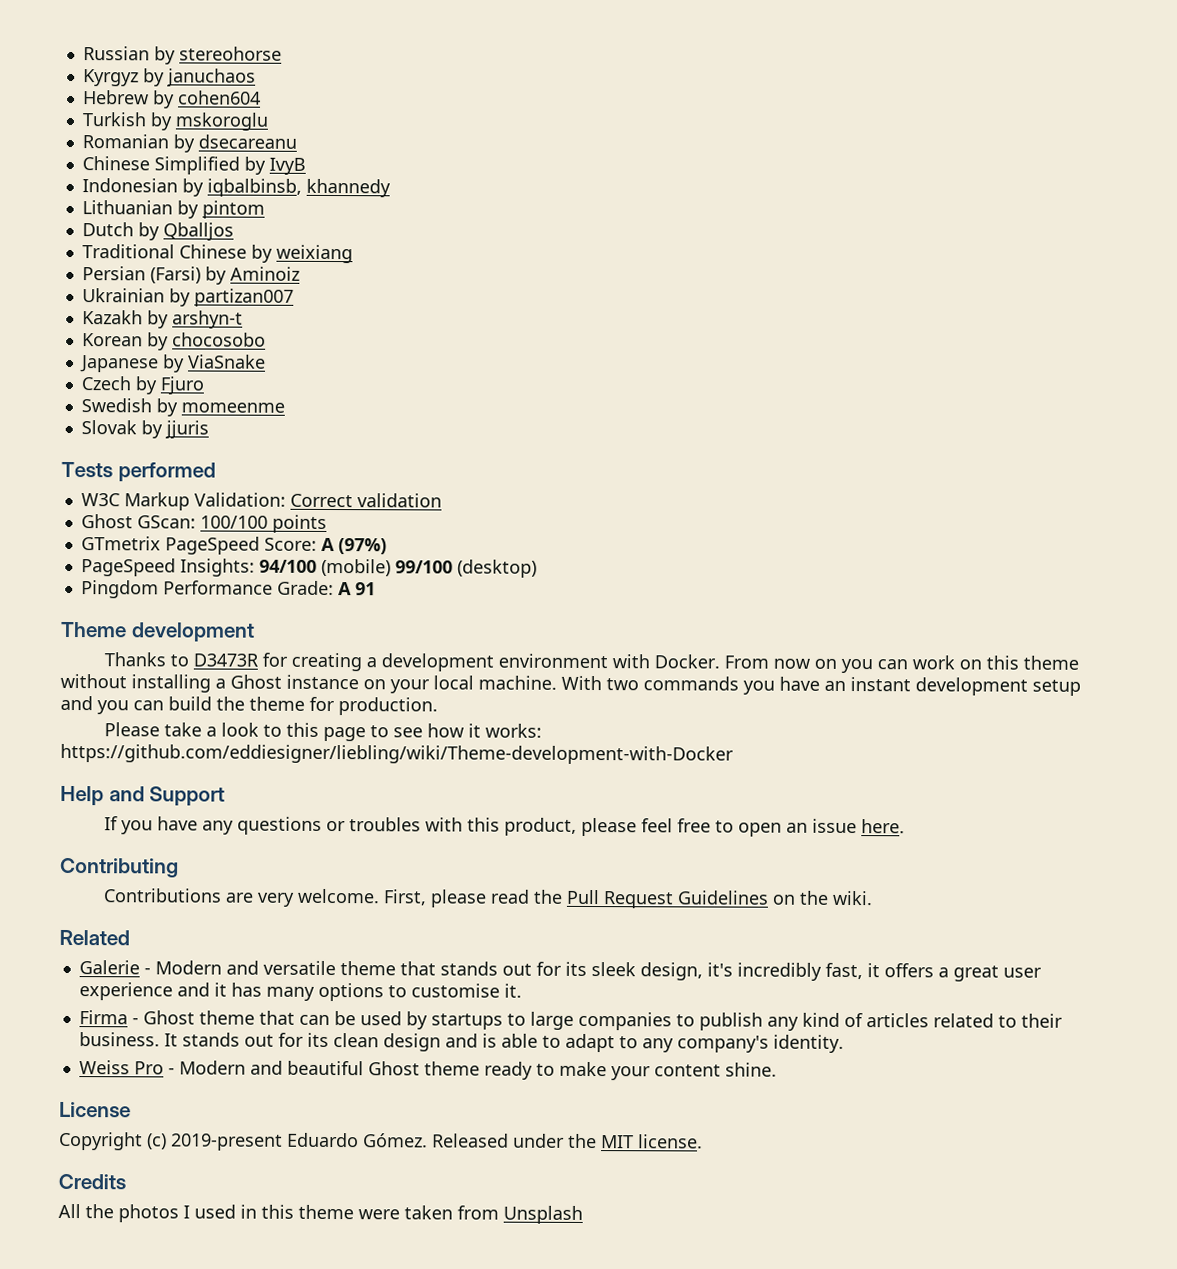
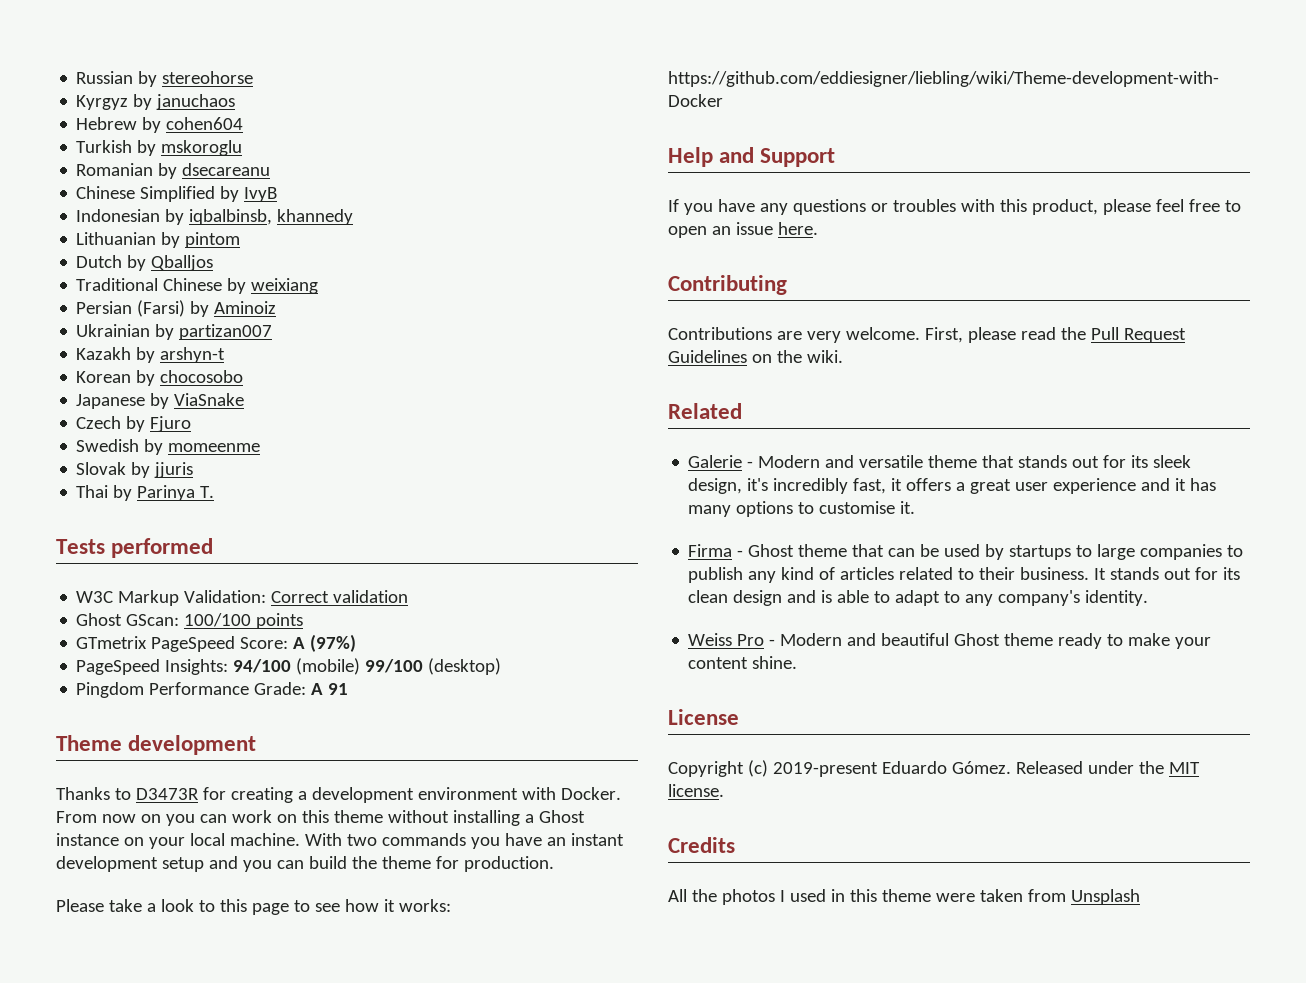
+ Thai by Parinya T.

